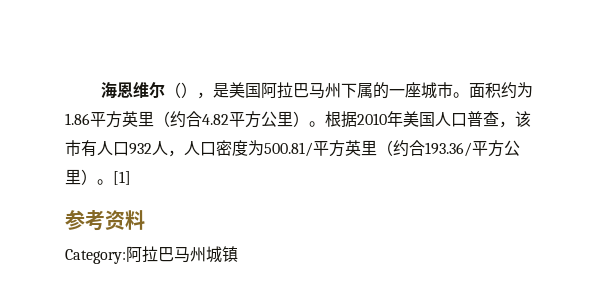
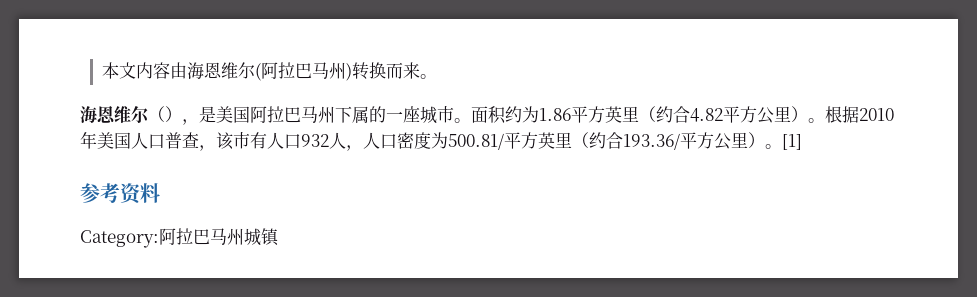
+ 本文内容由海恩维尔(阿拉巴马州)转换而来。

